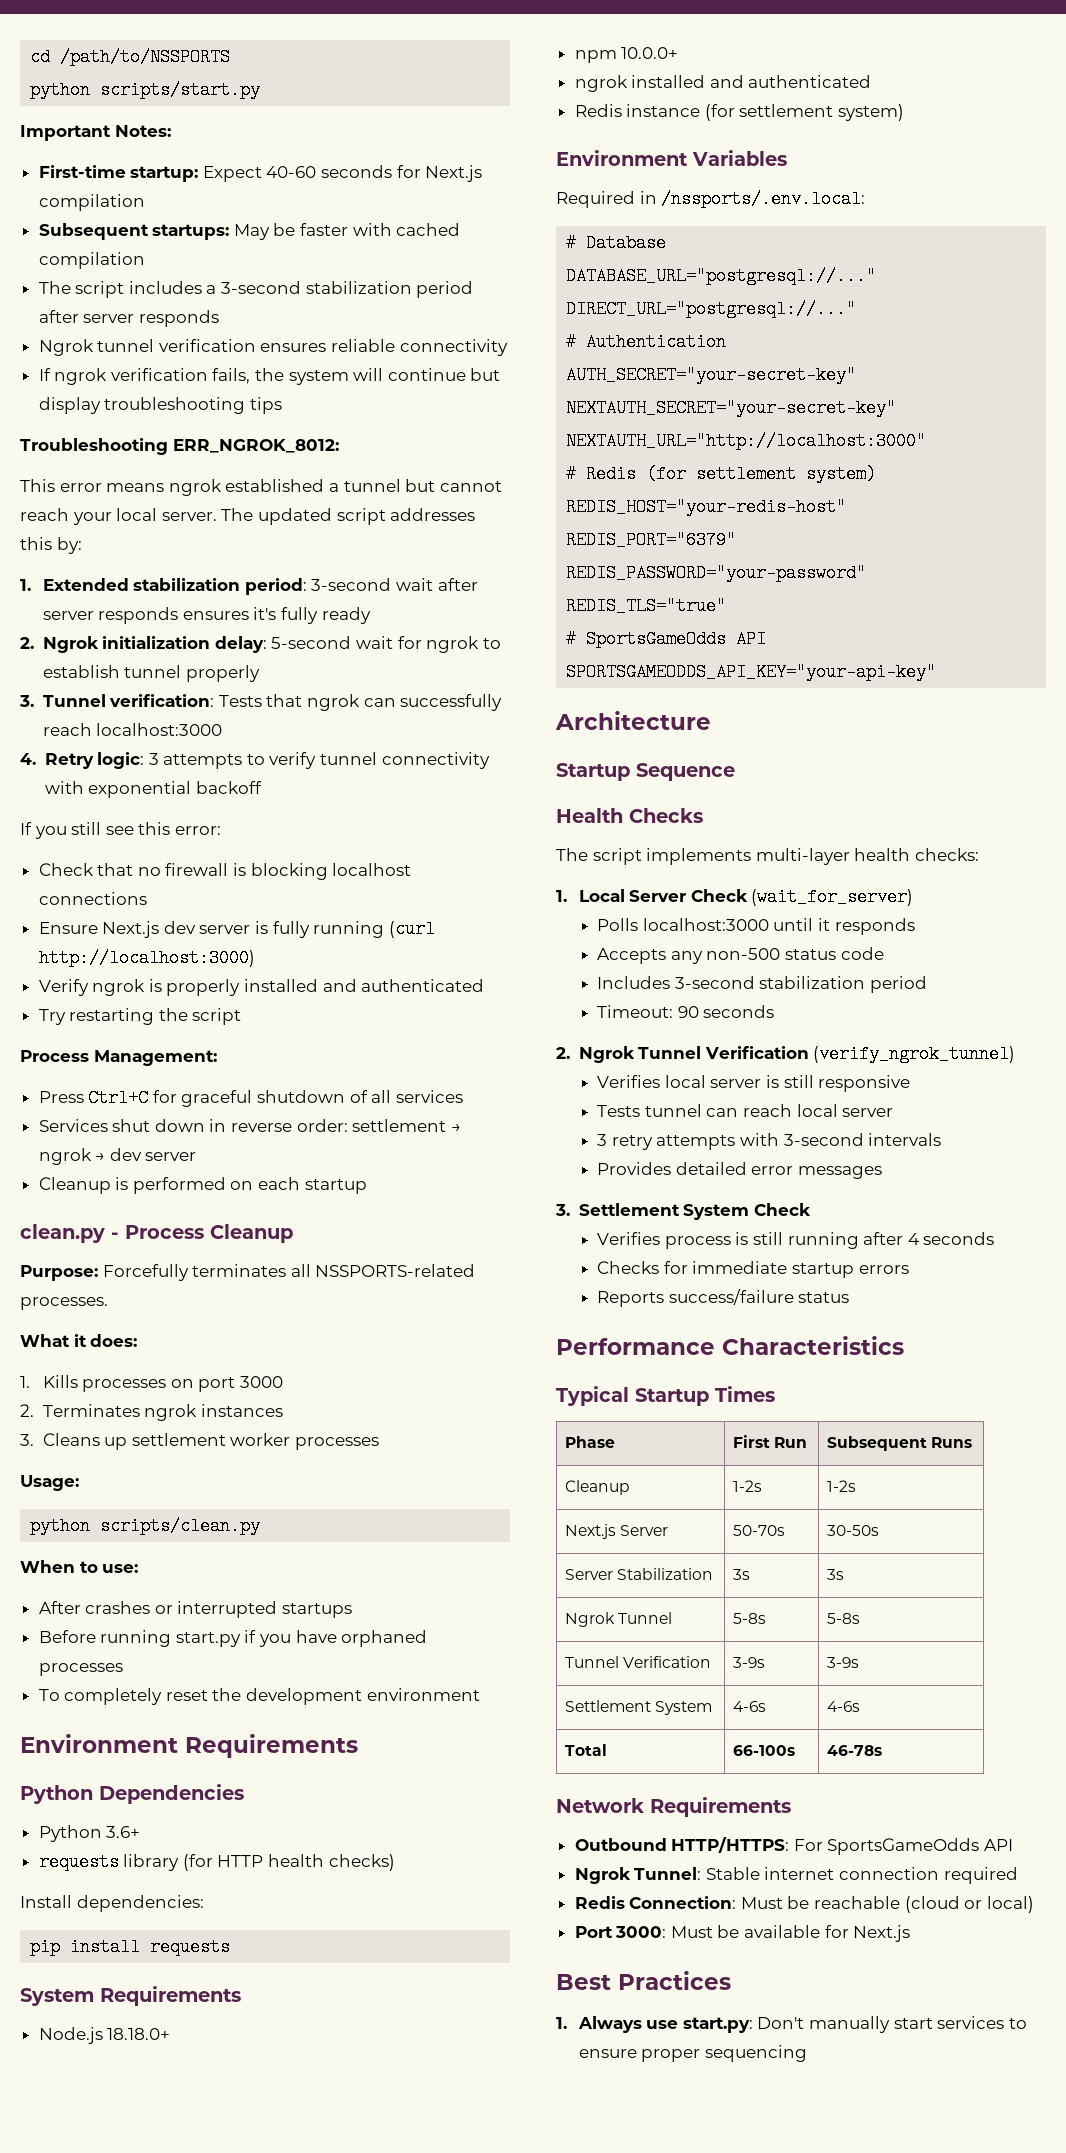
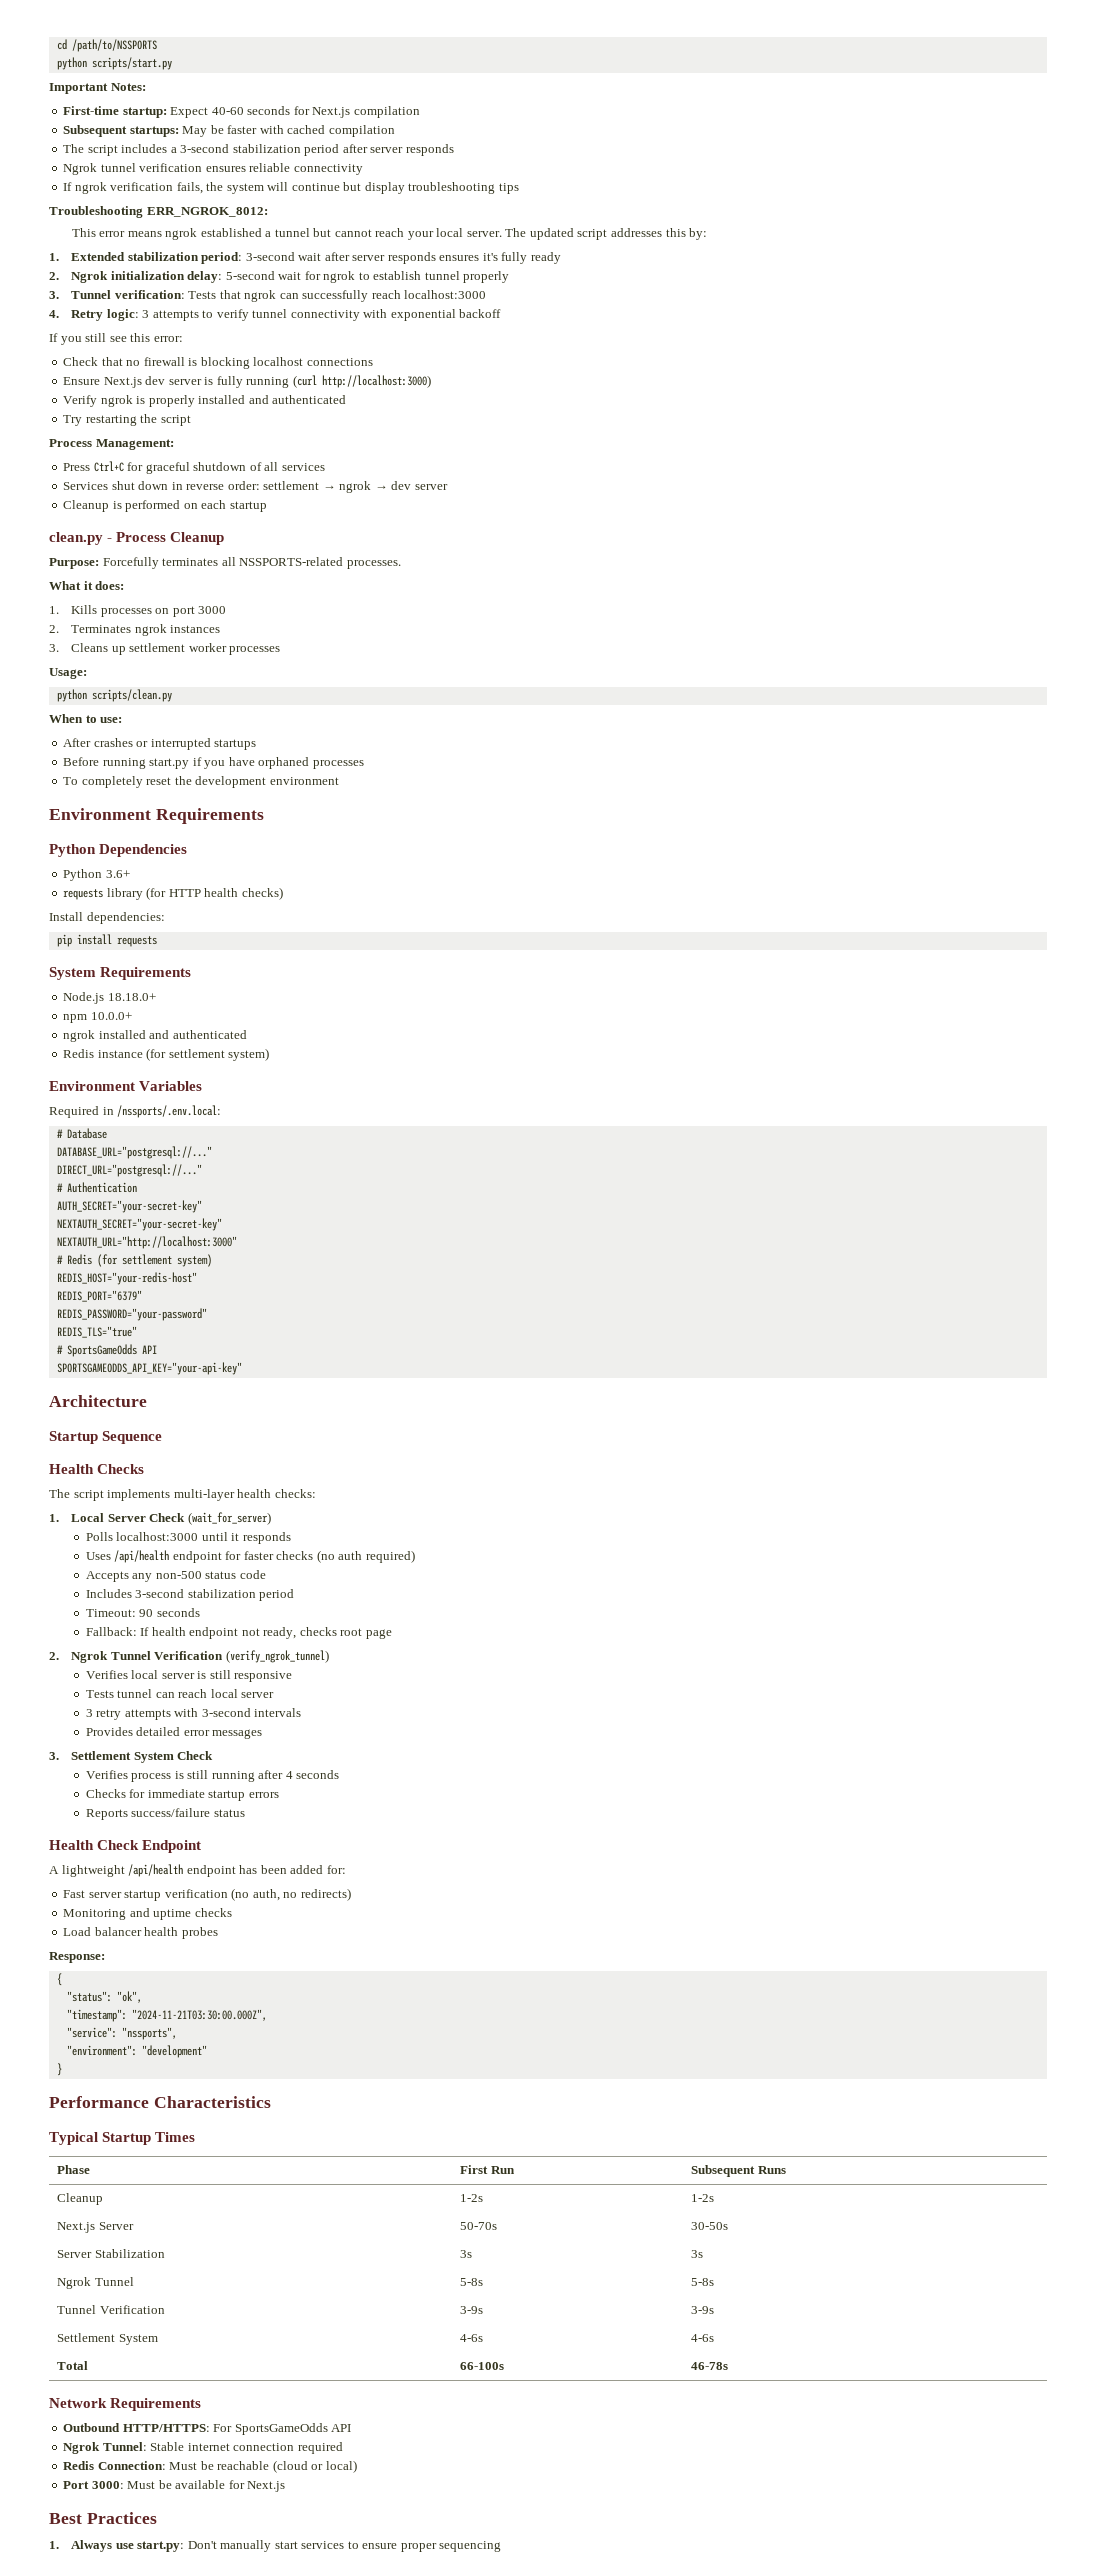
+ Uses /api/health endpoint for faster checks (no auth required)
+ Fallback: If health endpoint not ready, checks root page
+ Health Check Endpoint
+ A lightweight /api/health endpoint has been added for:
+ Fast server startup verification (no auth, no redirects)
+ Monitoring and uptime checks
+ Load balancer health probes
+ Response:
+ {
+ "status": "ok",
+ "timestamp": "2024-11-21T03:30:00.000Z",
+ "service": "nssports",
+ "environment": "development"
+ }

